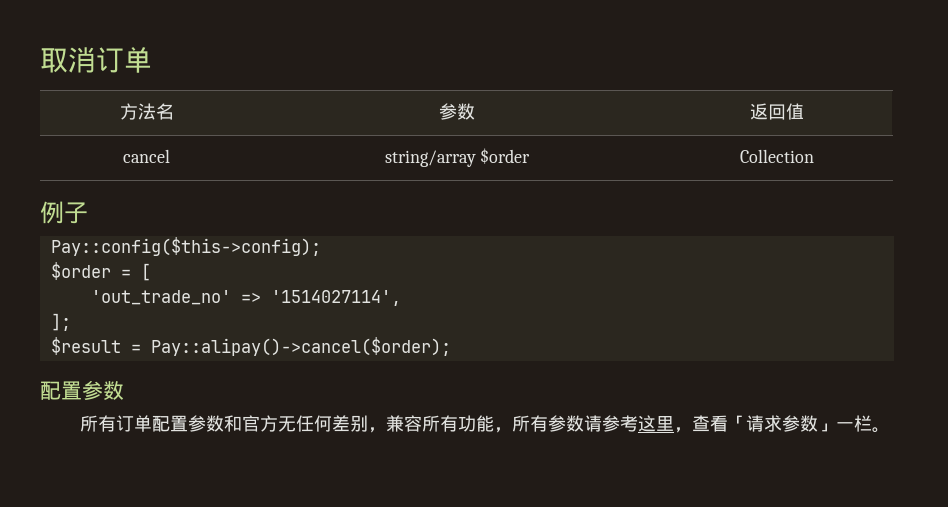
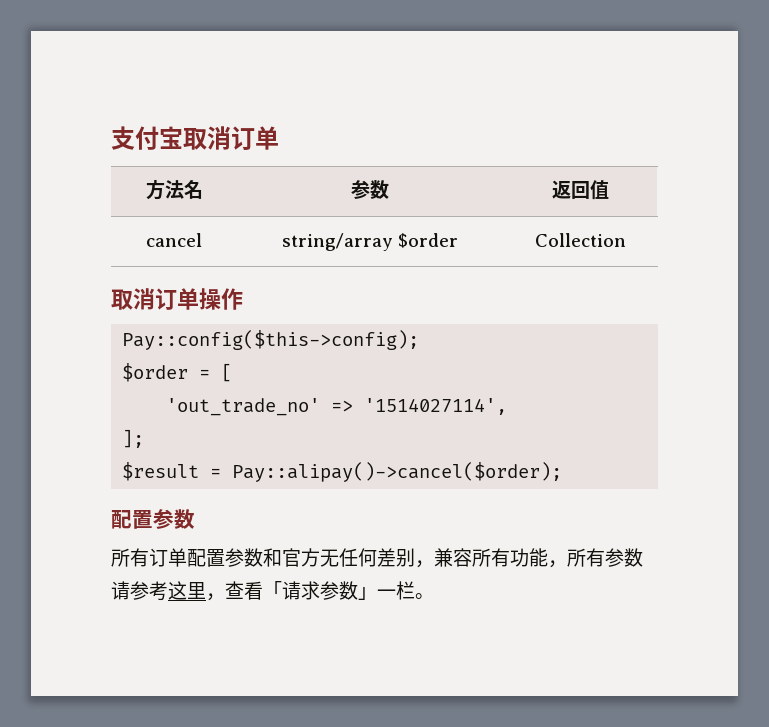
- 取消订单
+ 支付宝取消订单
- 例子
+ 取消订单操作

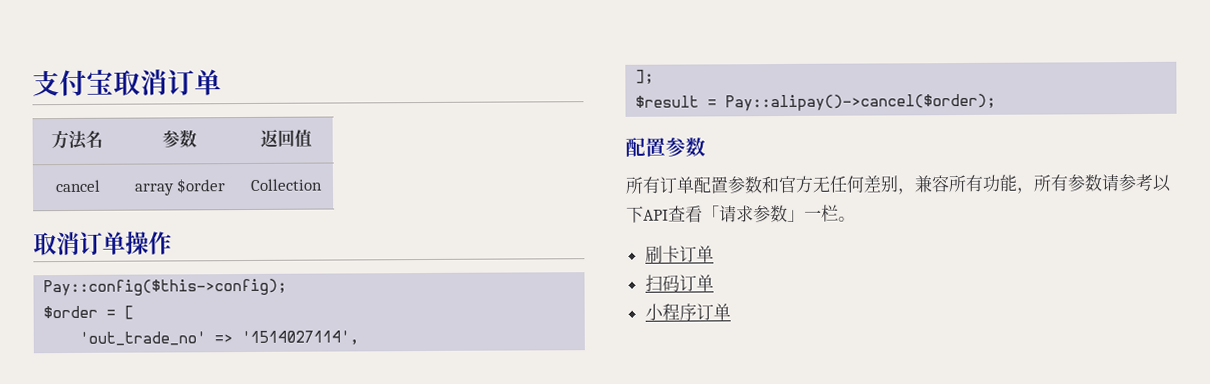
- cancel | string/array $order | Collection
+ cancel | array $order | Collection
- 所有订单配置参数和官方无任何差别，兼容所有功能，所有参数请参考这里，查看「请求参数」一栏。
+ 所有订单配置参数和官方无任何差别，兼容所有功能，所有参数请参考以下API查看「请求参数」一栏。
+ 刷卡订单
+ 扫码订单
+ 小程序订单

